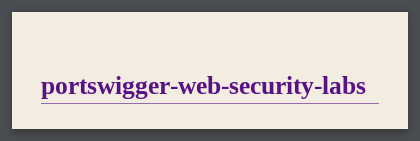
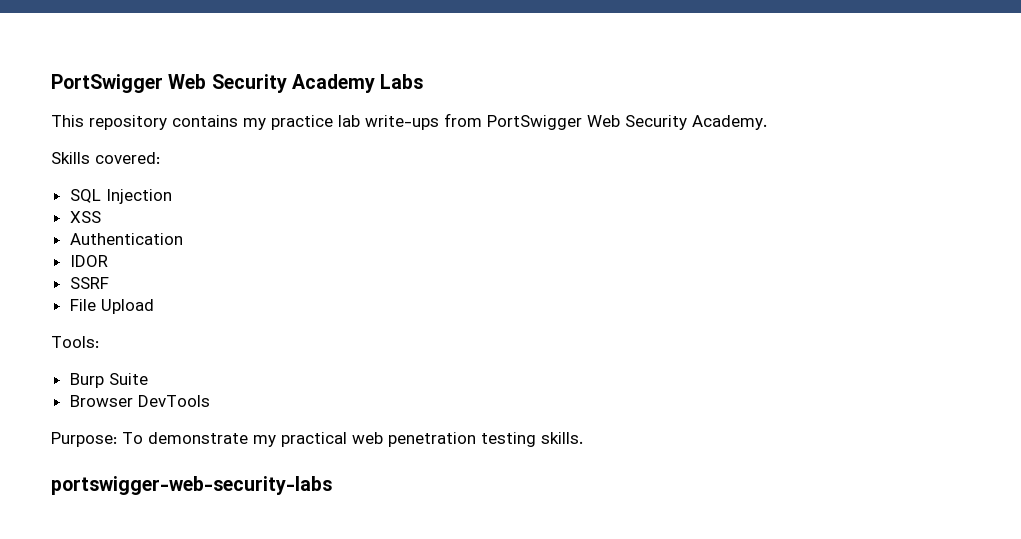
+ PortSwigger Web Security Academy Labs
+ This repository contains my practice lab write-ups from PortSwigger Web Security Academy.
+ Skills covered:
+ SQL Injection
+ XSS
+ Authentication
+ IDOR
+ SSRF
+ File Upload
+ Tools:
+ Burp Suite
+ Browser DevTools
+ Purpose: To demonstrate my practical web penetration testing skills.

